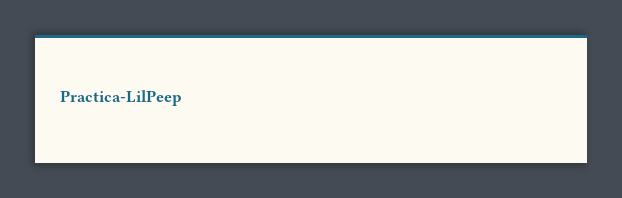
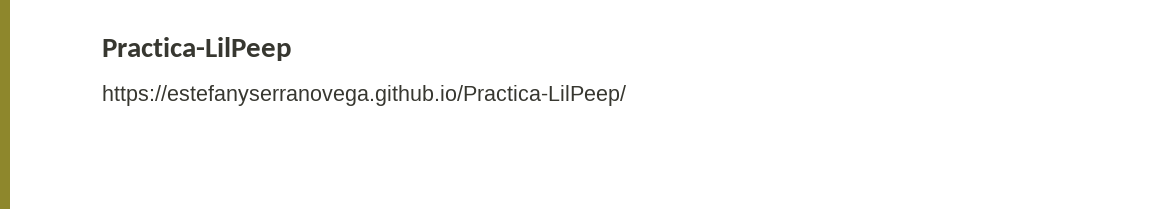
+ https://estefanyserranovega.github.io/Practica-LilPeep/

